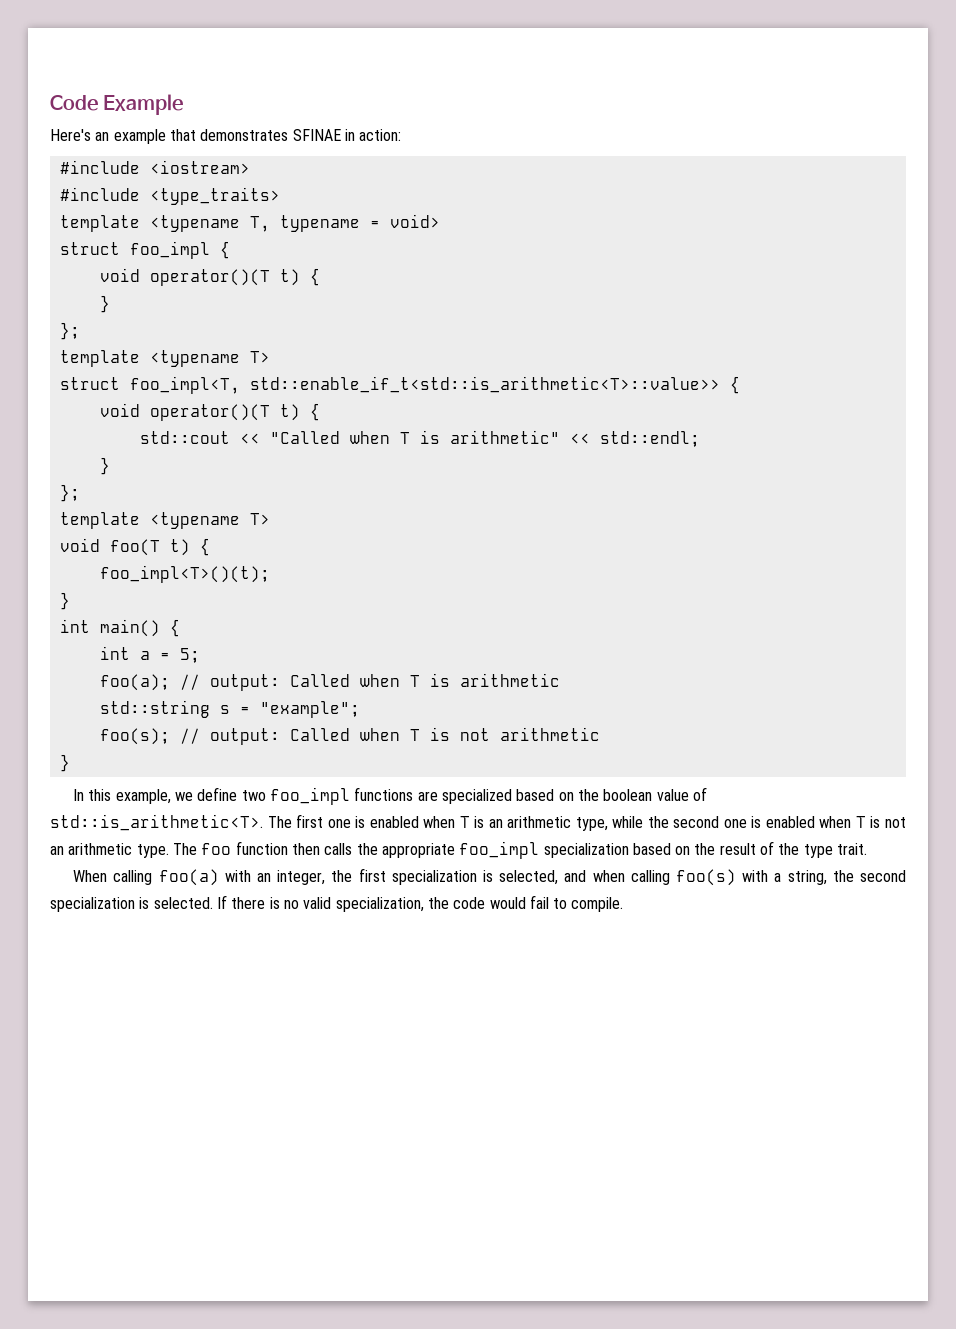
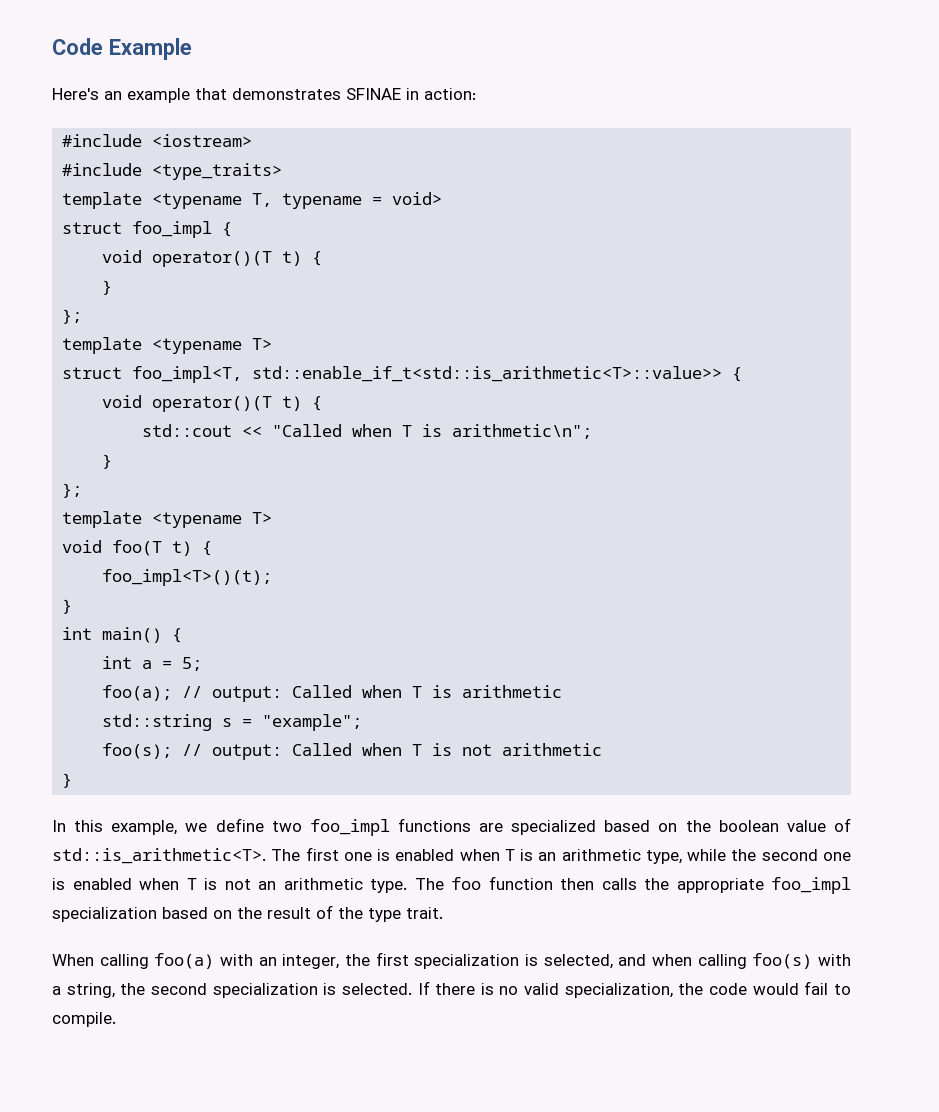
- std::cout << "Called when T is arithmetic" << std::endl;
+ std::cout << "Called when T is arithmetic\n";

